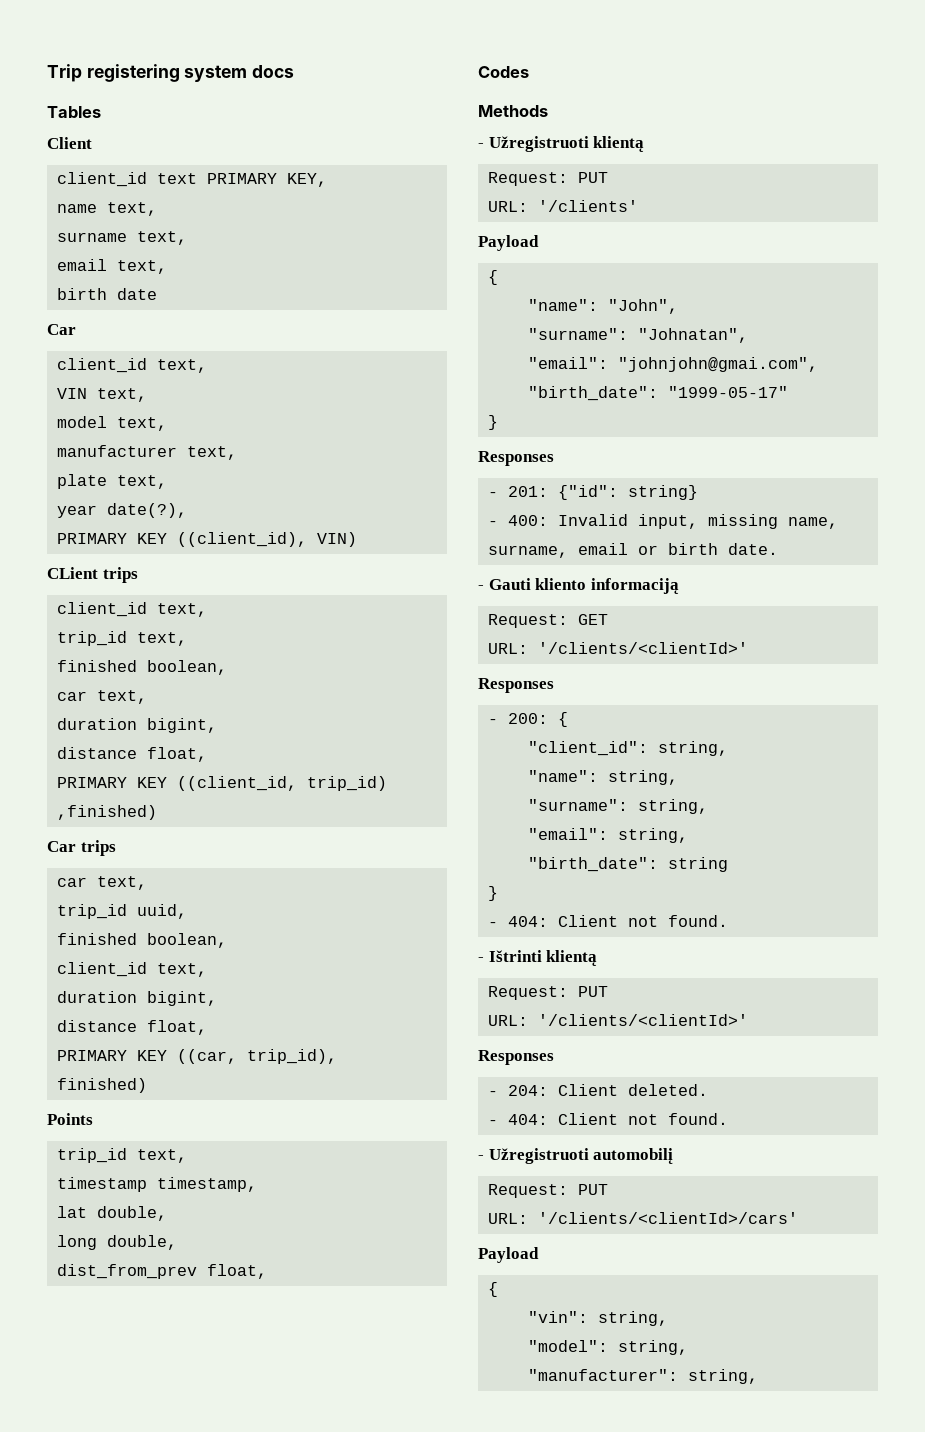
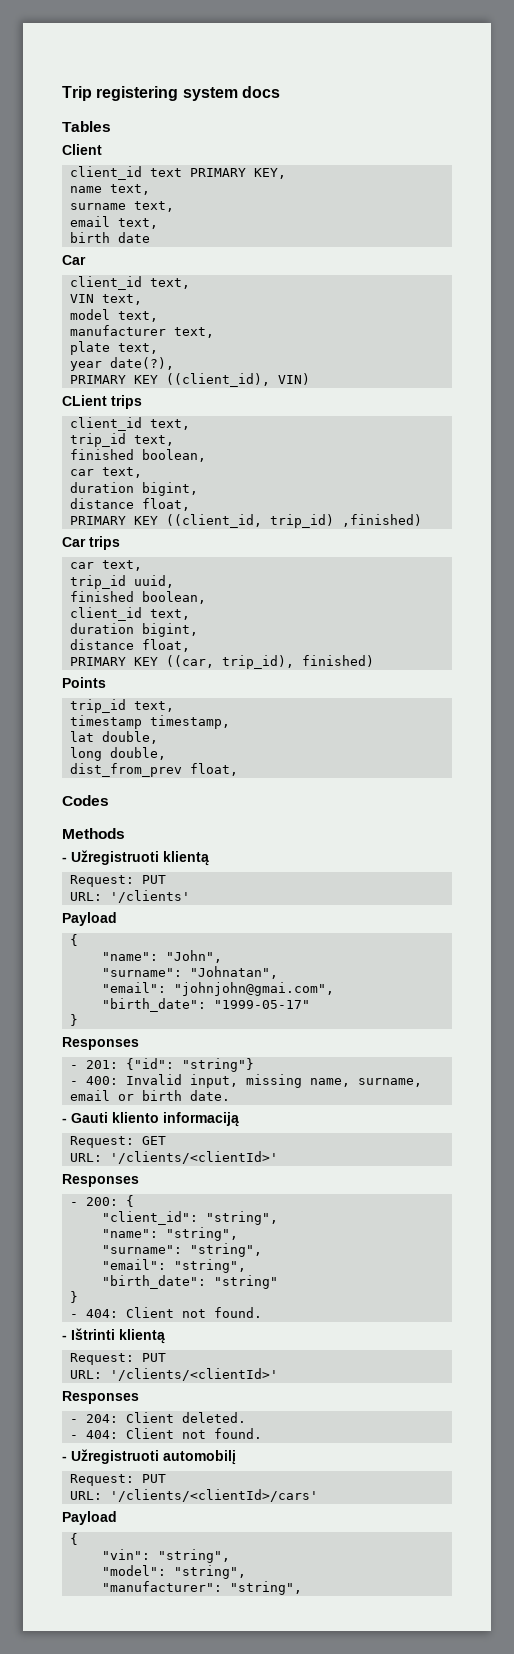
- - 201: {"id": string}
+ - 201: {"id": "string"}
- "client_id": string,
- "name": string,
- "surname": string,
- "email": string,
- "birth_date": string
+ "client_id": "string",
+ "name": "string",
+ "surname": "string",
+ "email": "string",
+ "birth_date": "string"
- "vin": string,
+ "vin": "string",
- "model": string,
+ "model": "string",
- "manufacturer": string,
+ "manufacturer": "string",

